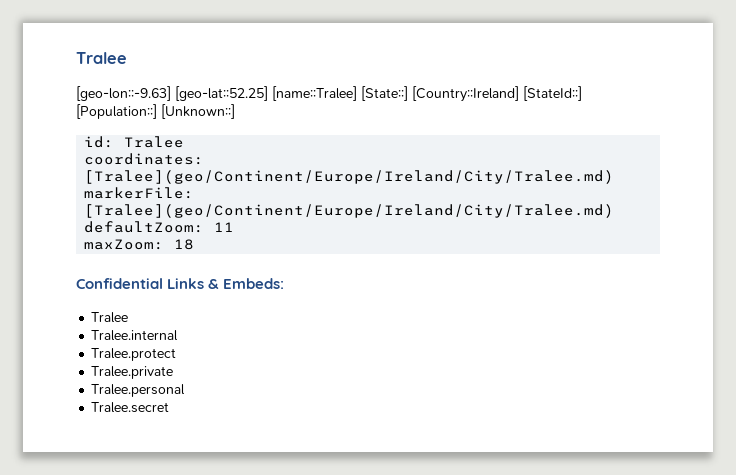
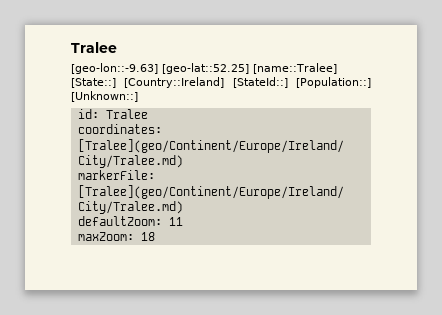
- Confidential Links & Embeds:
- Tralee
- Tralee.internal
- Tralee.protect
- Tralee.private
- Tralee.personal
- Tralee.secret

